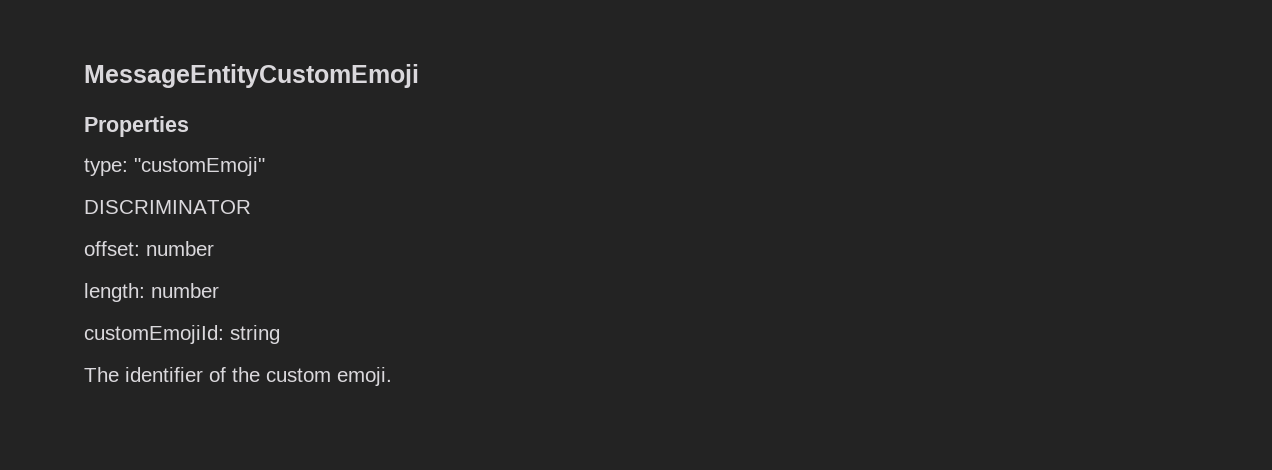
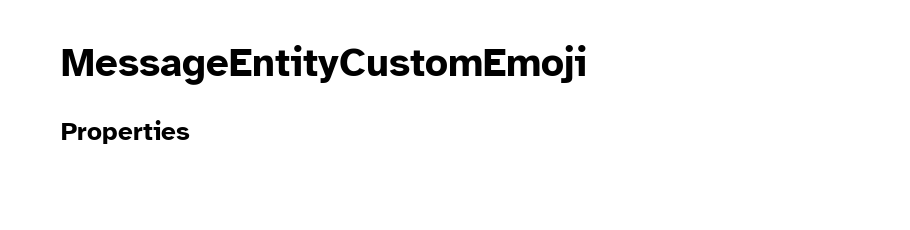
- type: "customEmoji"
- DISCRIMINATOR
- offset: number
- length: number
- customEmojiId: string
- The identifier of the custom emoji.

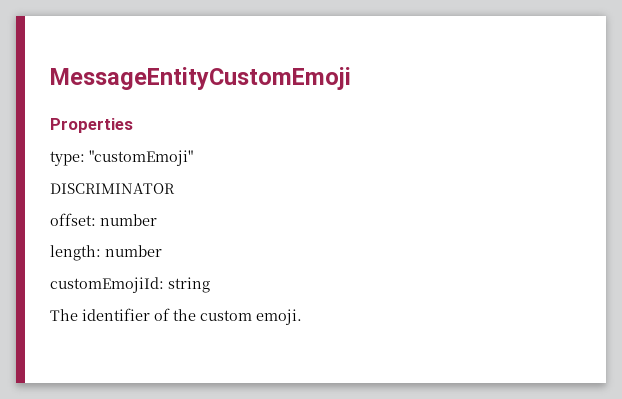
+ type: "customEmoji"
+ DISCRIMINATOR
+ offset: number
+ length: number
+ customEmojiId: string
+ The identifier of the custom emoji.

